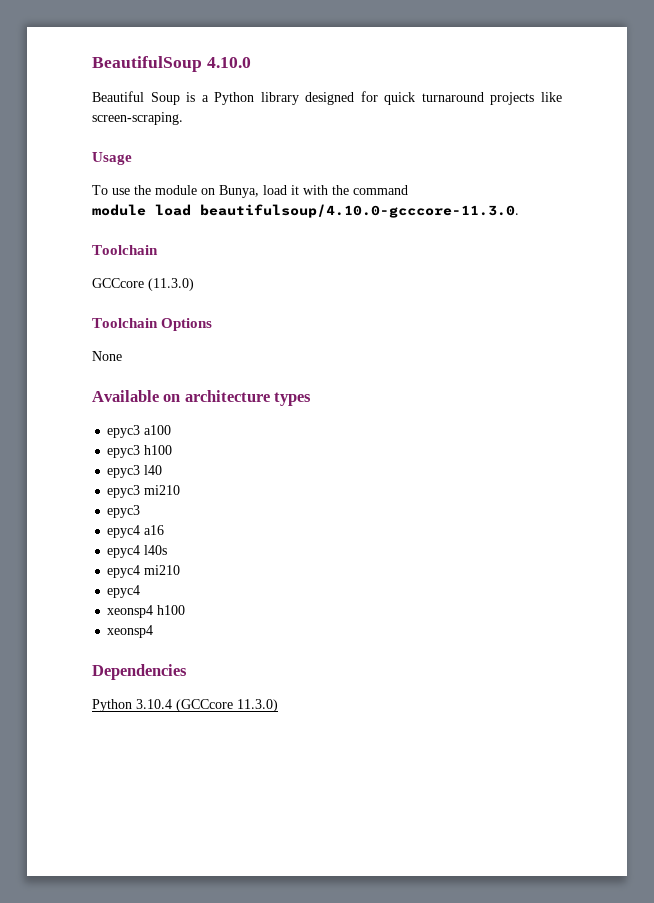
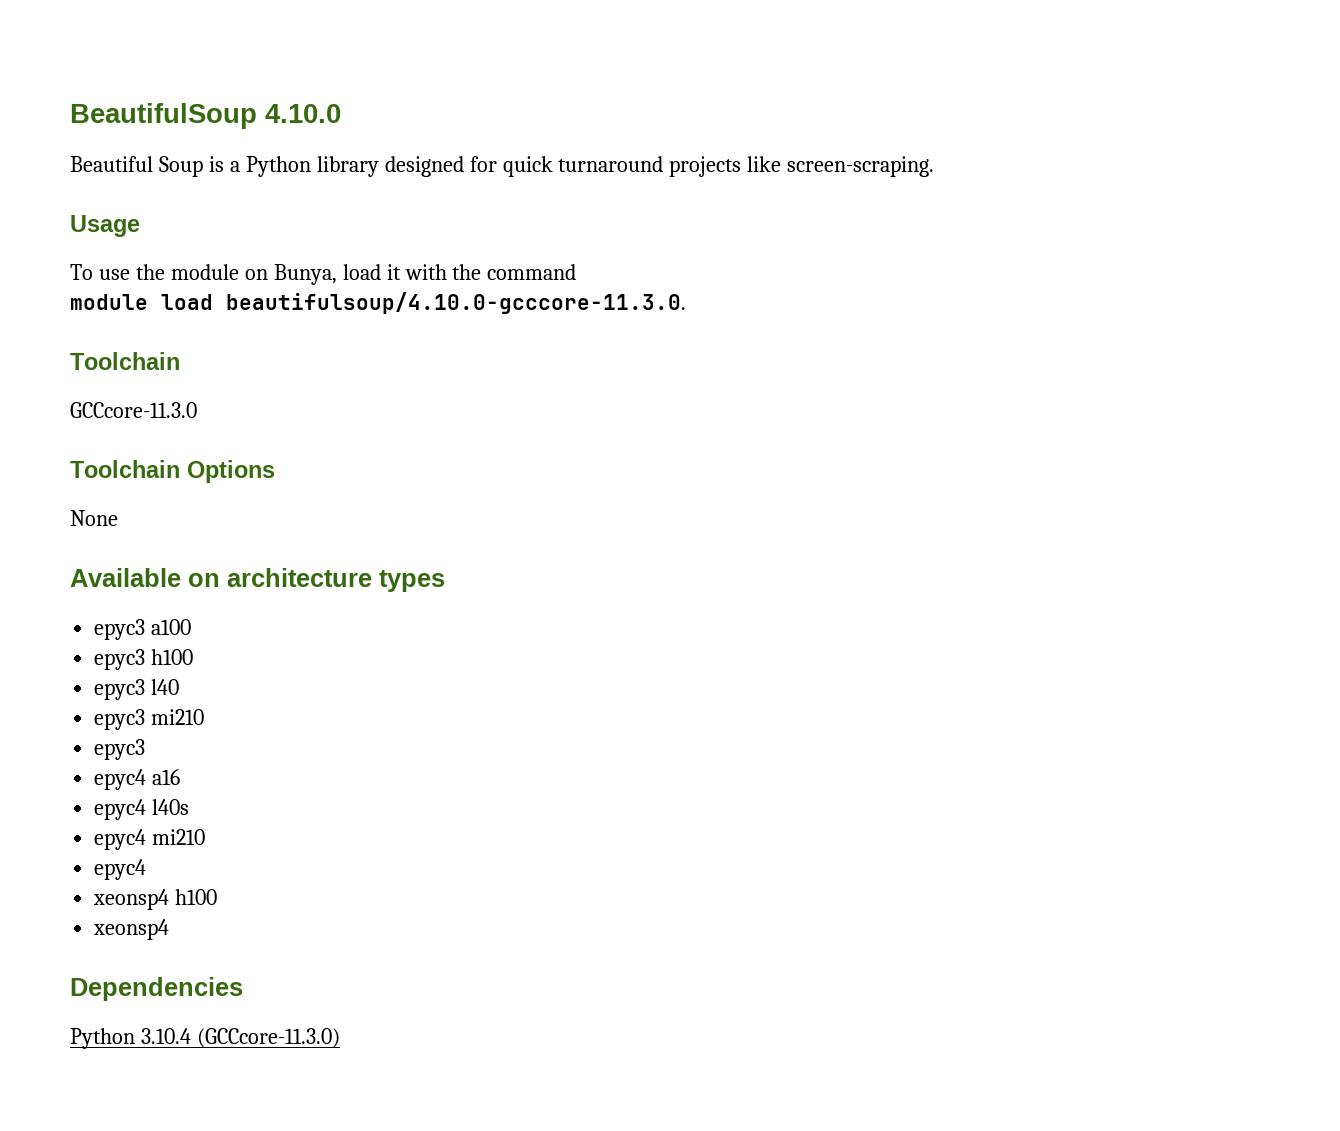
- GCCcore (11.3.0)
+ GCCcore-11.3.0
- Python 3.10.4 (GCCcore 11.3.0)
+ Python 3.10.4 (GCCcore-11.3.0)

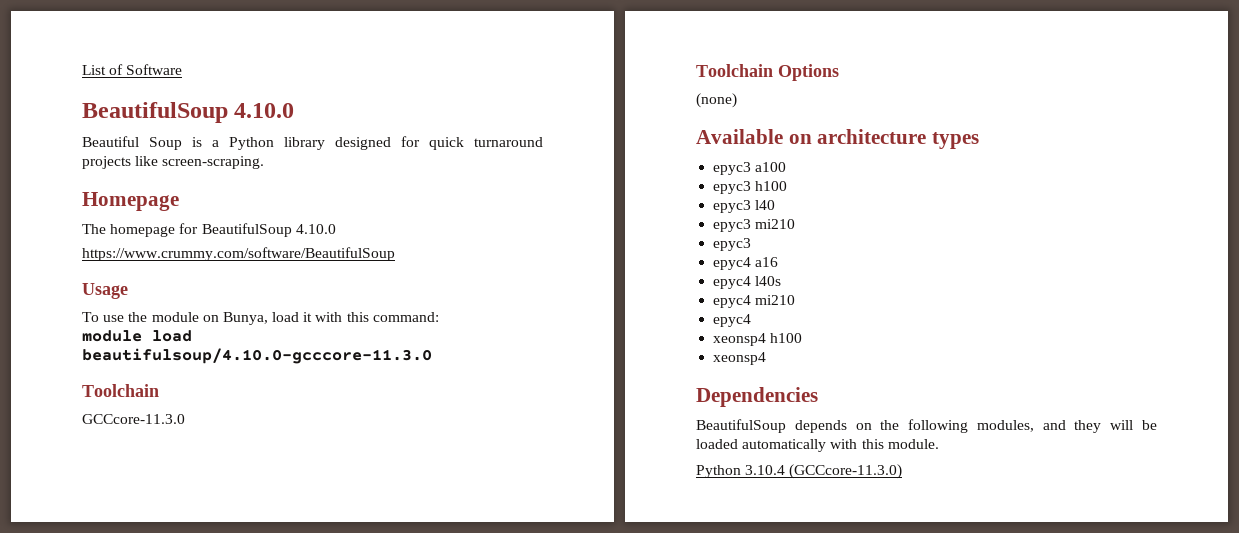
+ List of Software
+ Homepage
+ The homepage for BeautifulSoup 4.10.0
+ https://www.crummy.com/software/BeautifulSoup
- To use the module on Bunya, load it with the command
+ To use the module on Bunya, load it with this command:
- module load beautifulsoup/4.10.0-gcccore-11.3.0.
+ module load beautifulsoup/4.10.0-gcccore-11.3.0
- None
+ (none)
+ BeautifulSoup depends on the following modules, and they will be loaded automatically with this module.

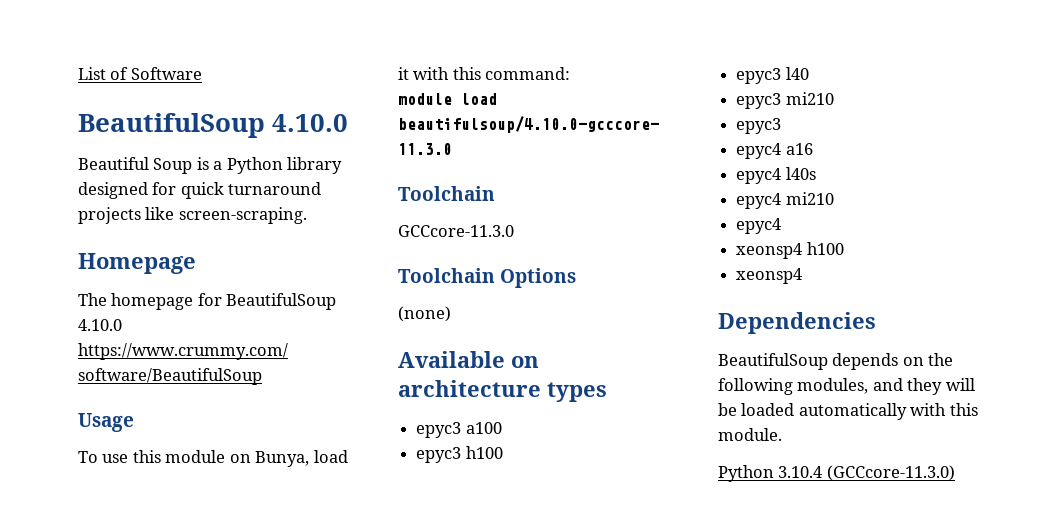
- To use the module on Bunya, load it with this command:
+ To use this module on Bunya, load it with this command:

